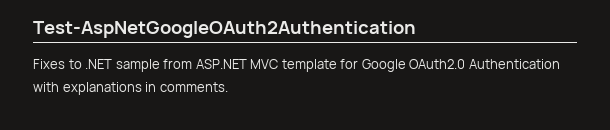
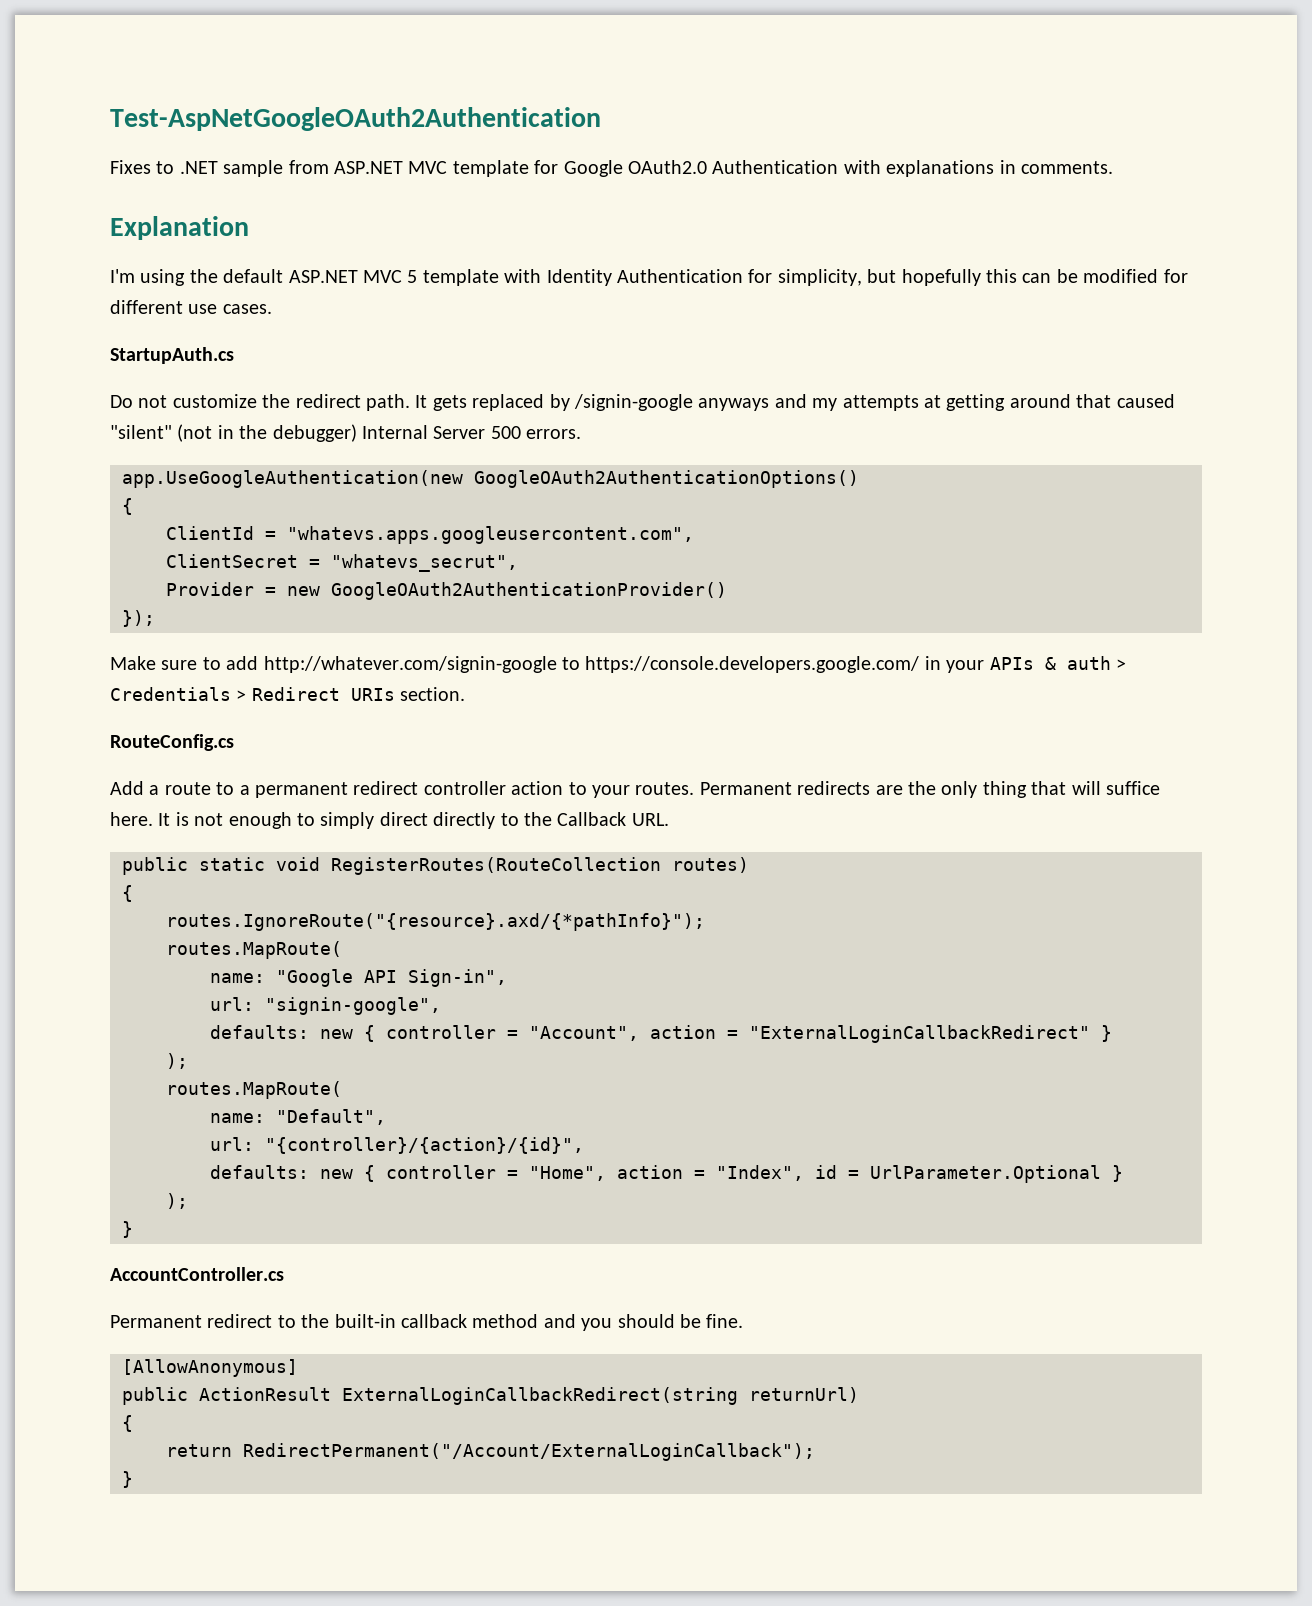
+ Explanation
+ I'm using the default ASP.NET MVC 5 template with Identity Authentication for simplicity, but hopefully this can be modified for different use cases.
+ StartupAuth.cs
+ Do not customize the redirect path. It gets replaced by /signin-google anyways and my attempts at getting around that caused "silent" (not in the debugger) Internal Server 500 errors.
+ app.UseGoogleAuthentication(new GoogleOAuth2AuthenticationOptions()
+ {
+ ClientId = "whatevs.apps.googleusercontent.com",
+ ClientSecret = "whatevs_secrut",
+ Provider = new GoogleOAuth2AuthenticationProvider()
+ });
+ Make sure to add http://whatever.com/signin-google to https://console.developers.google.com/ in your APIs & auth > Credentials > Redirect URIs section.
+ RouteConfig.cs
+ Add a route to a permanent redirect controller action to your routes. Permanent redirects are the only thing that will suffice here. It is not enough to simply direct directly to the Callback URL.
+ public static void RegisterRoutes(RouteCollection routes)
+ {
+ routes.IgnoreRoute("{resource}.axd/{*pathInfo}");
+ routes.MapRoute(
+ name: "Google API Sign-in",
+ url: "signin-google",
+ defaults: new { controller = "Account", action = "ExternalLoginCallbackRedirect" }
+ );
+ routes.MapRoute(
+ name: "Default",
+ url: "{controller}/{action}/{id}",
+ defaults: new { controller = "Home", action = "Index", id = UrlParameter.Optional }
+ );
+ }
+ AccountController.cs
+ Permanent redirect to the built-in callback method and you should be fine.
+ [AllowAnonymous]
+ public ActionResult ExternalLoginCallbackRedirect(string returnUrl)
+ {
+ return RedirectPermanent("/Account/ExternalLoginCallback");
+ }

